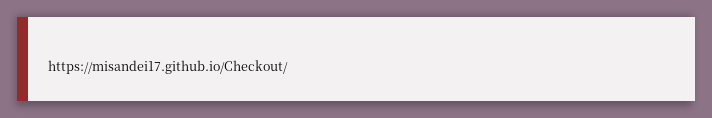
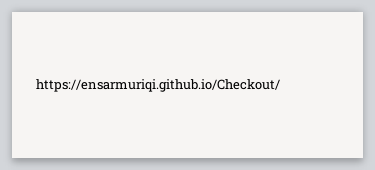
- https://misandei17.github.io/Checkout/
+ https://ensarmuriqi.github.io/Checkout/

